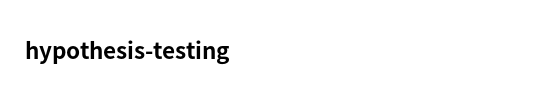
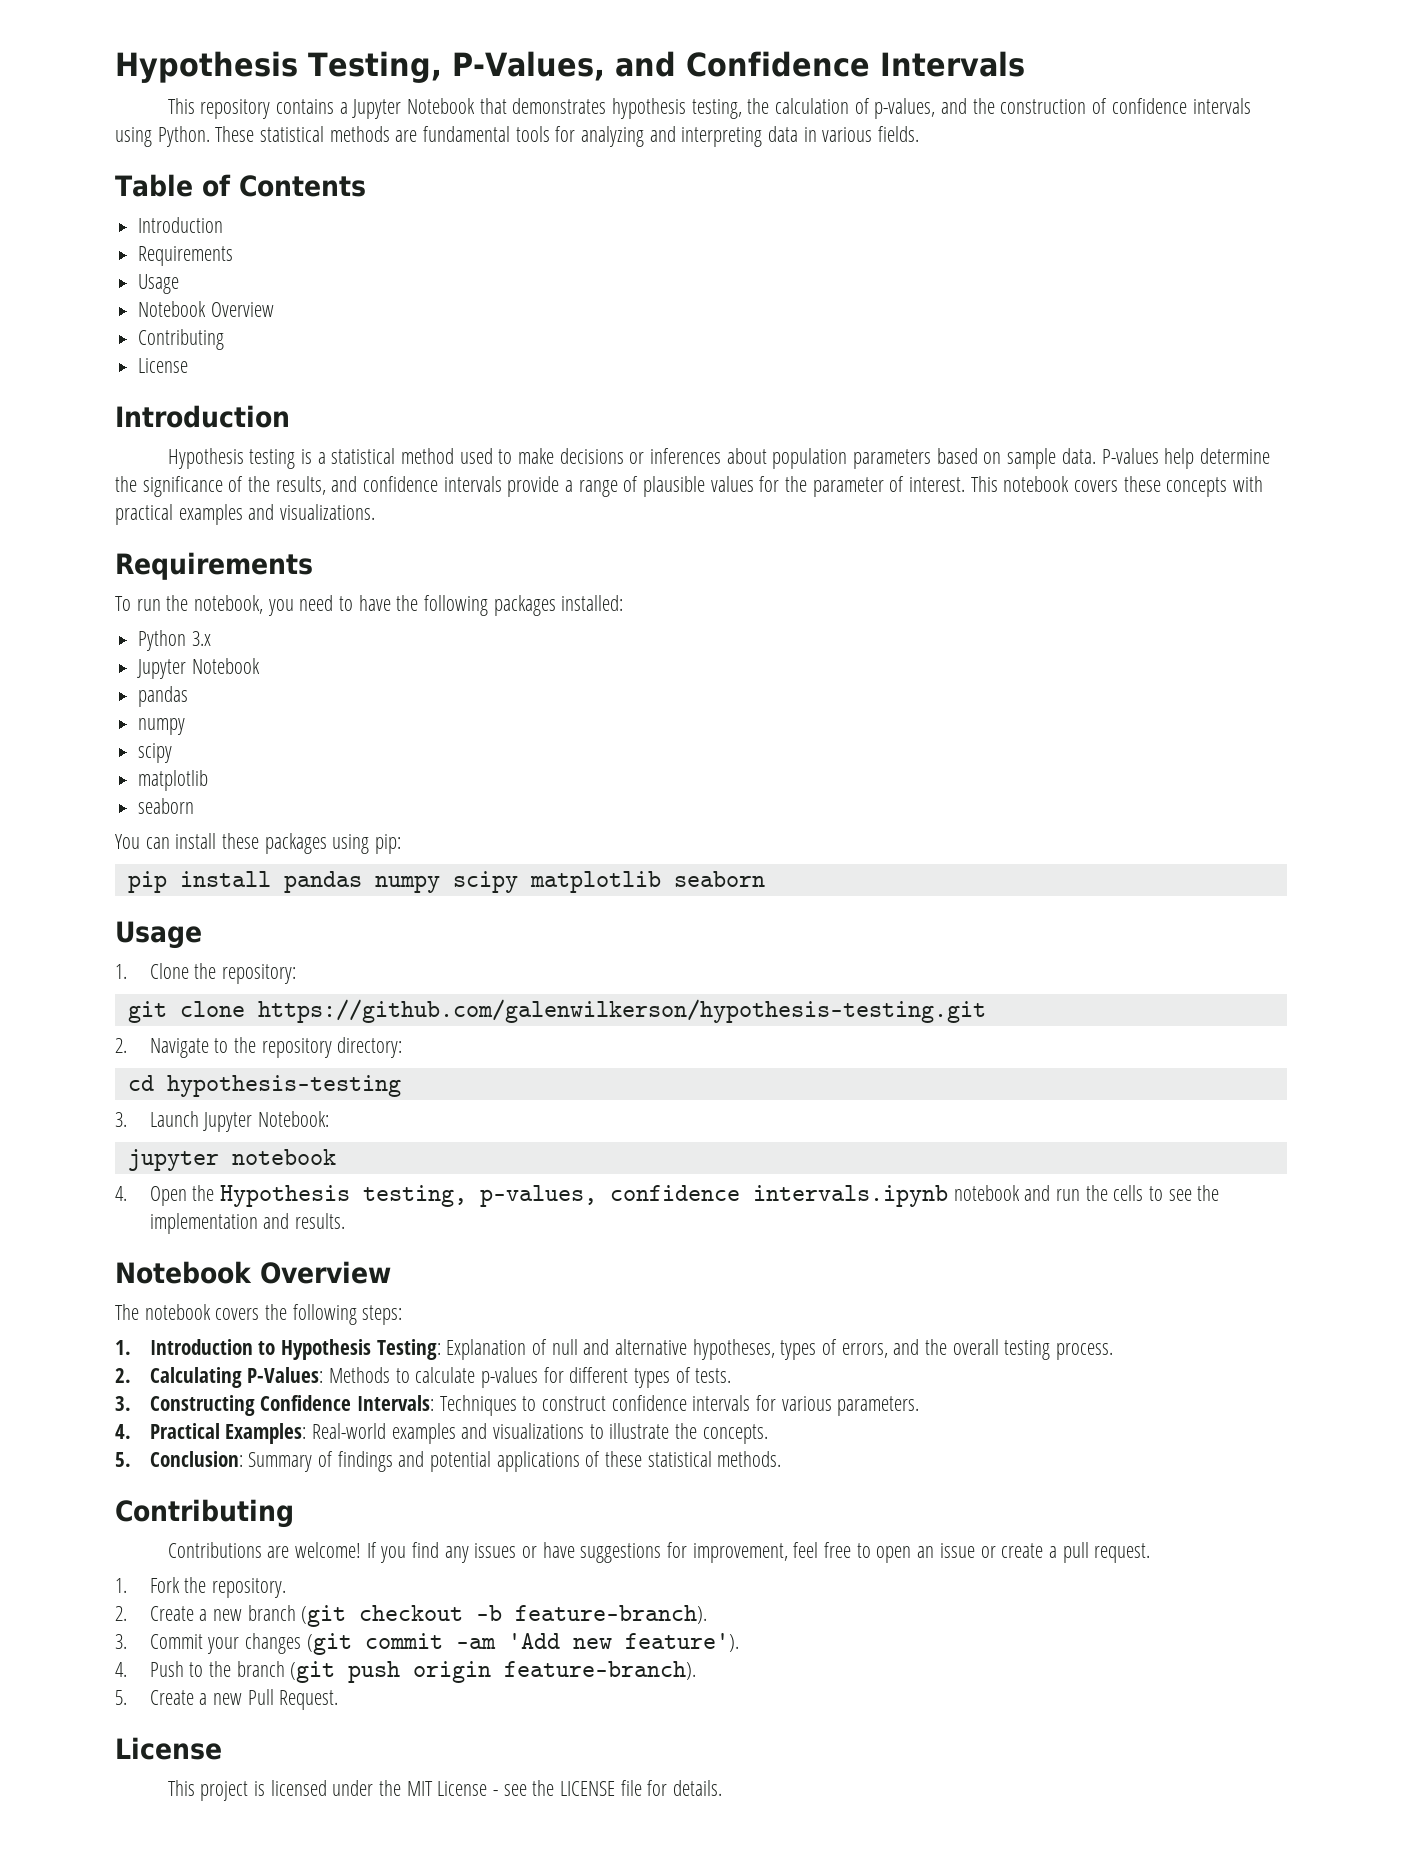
- hypothesis-testing
+ Hypothesis Testing, P-Values, and Confidence Intervals
+ This repository contains a Jupyter Notebook that demonstrates hypothesis testing, the calculation of p-values, and the construction of confidence intervals using Python. These statistical methods are fundamental tools for analyzing and interpreting data in various fields.
+ Table of Contents
+ Introduction
+ Requirements
+ Usage
+ Notebook Overview
+ Contributing
+ License
+ Introduction
+ Hypothesis testing is a statistical method used to make decisions or inferences about population parameters based on sample data. P-values help determine the significance of the results, and confidence intervals provide a range of plausible values for the parameter of interest. This notebook covers these concepts with practical examples and visualizations.
+ Requirements
+ To run the notebook, you need to have the following packages installed:
+ Python 3.x
+ Jupyter Notebook
+ pandas
+ numpy
+ scipy
+ matplotlib
+ seaborn
+ You can install these packages using pip:
+ pip install pandas numpy scipy matplotlib seaborn
+ Usage
+ 1. Clone the repository:
+ git clone https://github.com/galenwilkerson/hypothesis-testing.git
+ 2. Navigate to the repository directory:
+ cd hypothesis-testing
+ 3. Launch Jupyter Notebook:
+ jupyter notebook
+ 4. Open the Hypothesis testing, p-values, confidence intervals.ipynb notebook and run the cells to see the implementation and results.
+ Notebook Overview
+ The notebook covers the following steps:
+ 1. Introduction to Hypothesis Testing: Explanation of null and alternative hypotheses, types of errors, and the overall testing process.
+ 2. Calculating P-Values: Methods to calculate p-values for different types of tests.
+ 3. Constructing Confidence Intervals: Techniques to construct confidence intervals for various parameters.
+ 4. Practical Examples: Real-world examples and visualizations to illustrate the concepts.
+ 5. Conclusion: Summary of findings and potential applications of these statistical methods.
+ Contributing
+ Contributions are welcome! If you find any issues or have suggestions for improvement, feel free to open an issue or create a pull request.
+ 1. Fork the repository.
+ 2. Create a new branch (git checkout -b feature-branch).
+ 3. Commit your changes (git commit -am 'Add new feature').
+ 4. Push to the branch (git push origin feature-branch).
+ 5. Create a new Pull Request.
+ License
+ This project is licensed under the MIT License - see the LICENSE file for details.

